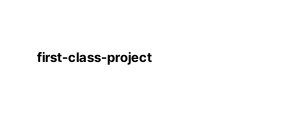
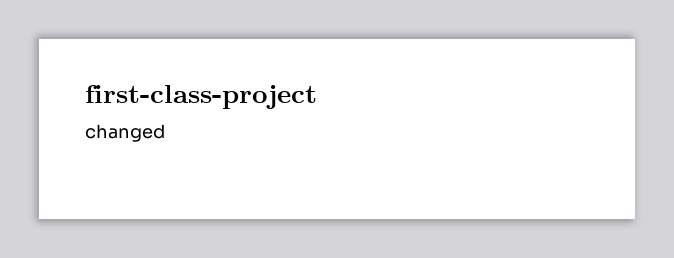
+ changed

